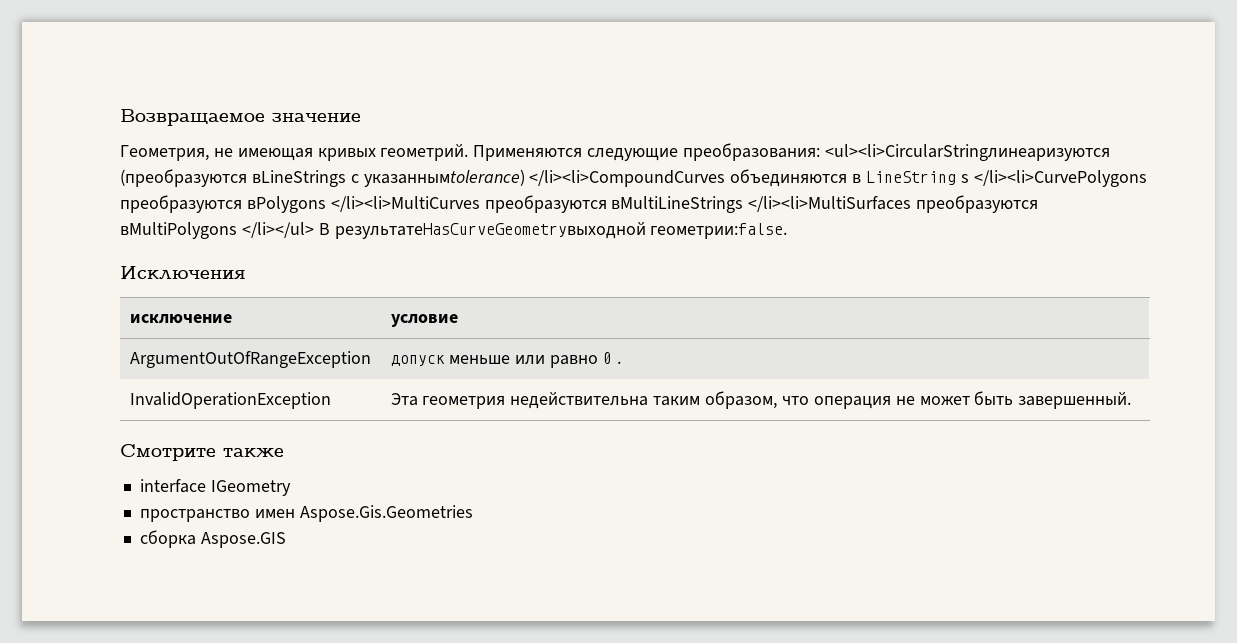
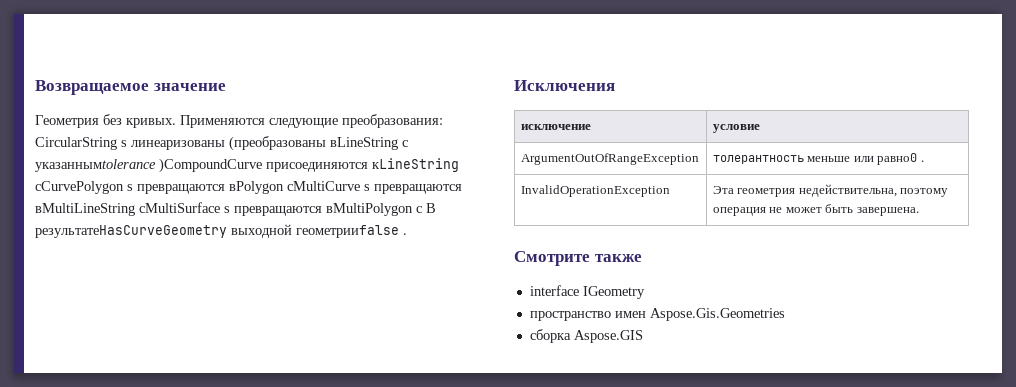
- Геометрия, не имеющая кривых геометрий. Применяются следующие преобразования: <ul><li>CircularStringлинеаризуются (преобразуются вLineStrings с указаннымtolerance) </li><li>CompoundCurves объединяются в LineString s </li><li>CurvePolygons преобразуются вPolygons </li><li>MultiCurves преобразуются вMultiLineStrings </li><li>MultiSurfaces преобразуются вMultiPolygons </li></ul> В результатеHasCurveGeometryвыходной геометрии:false.
+ Геометрия без кривых. Применяются следующие преобразования: CircularString s линеаризованы (преобразованы вLineString с указаннымtolerance )CompoundCurve присоединяются кLineString сCurvePolygon s превращаются вPolygon сMultiCurve s превращаются вMultiLineString сMultiSurface s превращаются вMultiPolygon с В результатеHasCurveGeometry выходной геометрииfalse .
- ArgumentOutOfRangeException | допуск меньше или равно 0 .
+ ArgumentOutOfRangeException | толерантность меньше или равно0 .
- InvalidOperationException | Эта геометрия недействительна таким образом, что операция не может быть завершенный.
+ InvalidOperationException | Эта геометрия недействительна, поэтому операция не может быть завершена.

